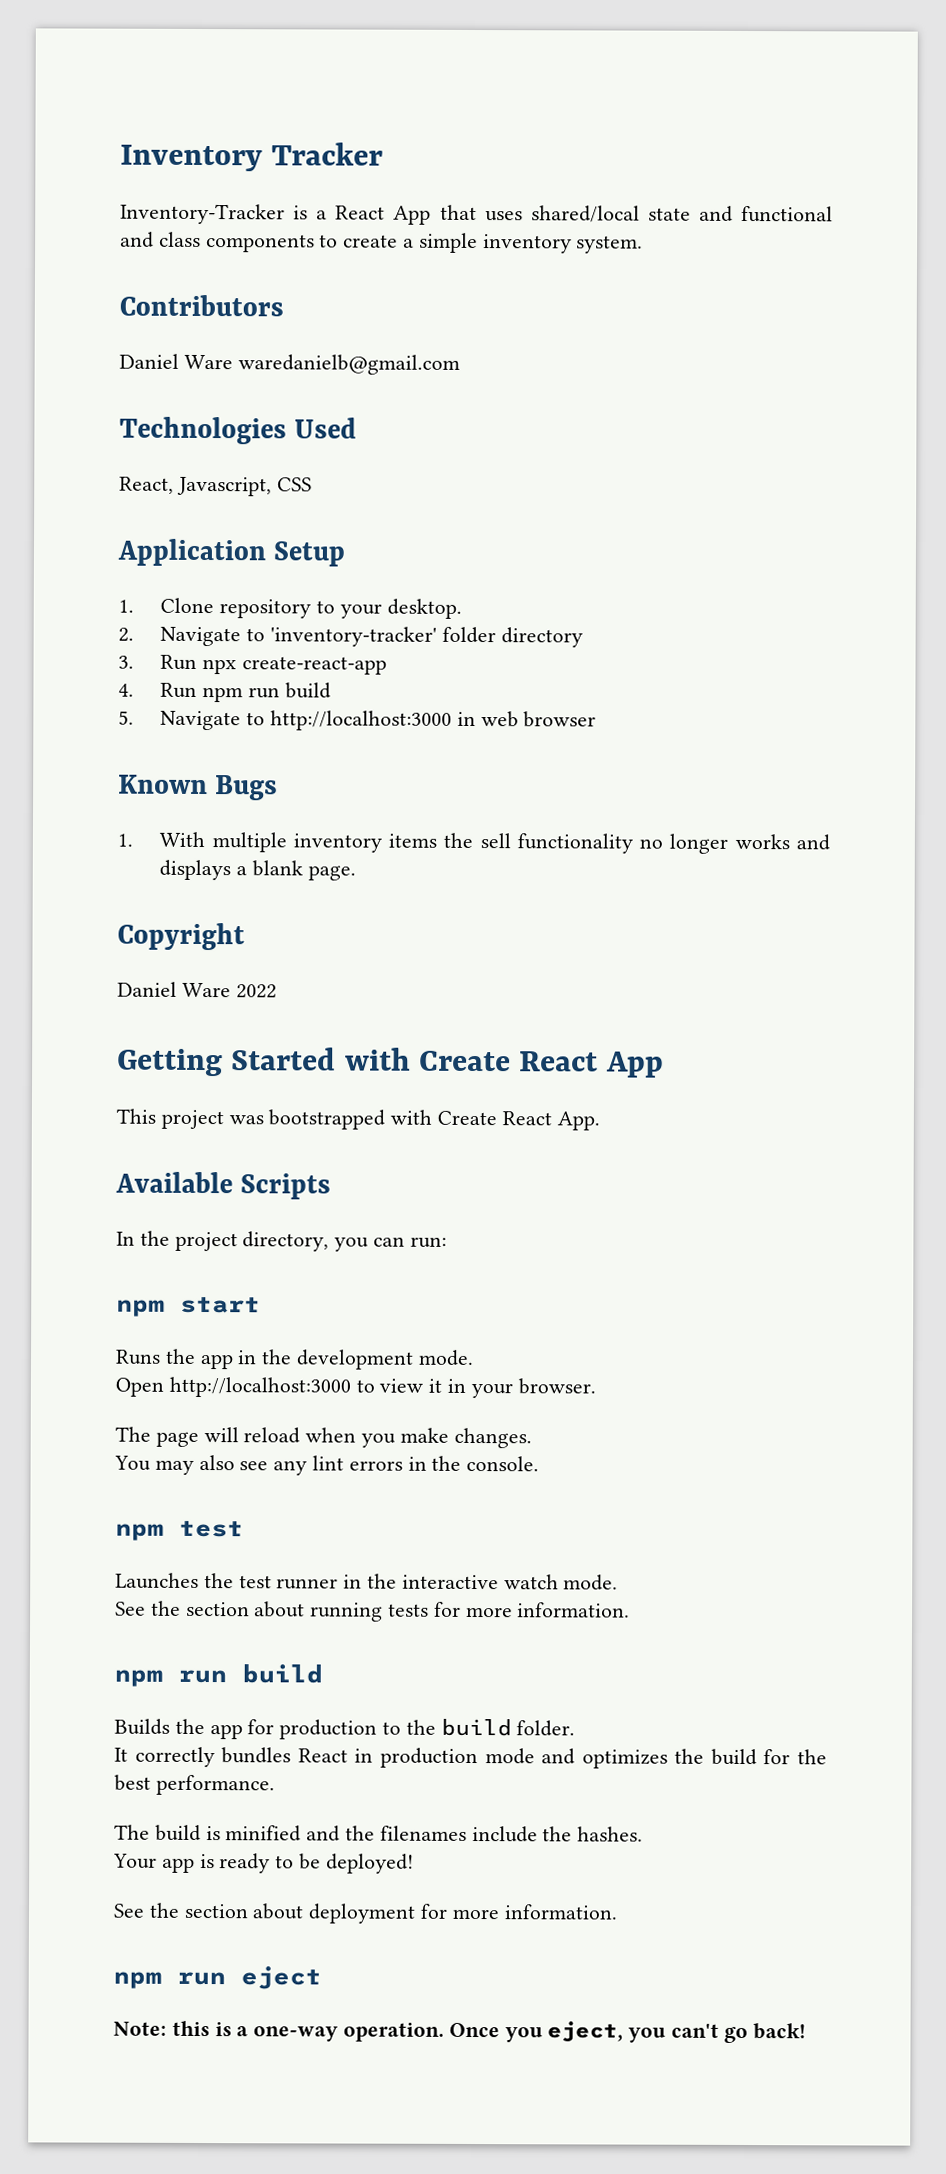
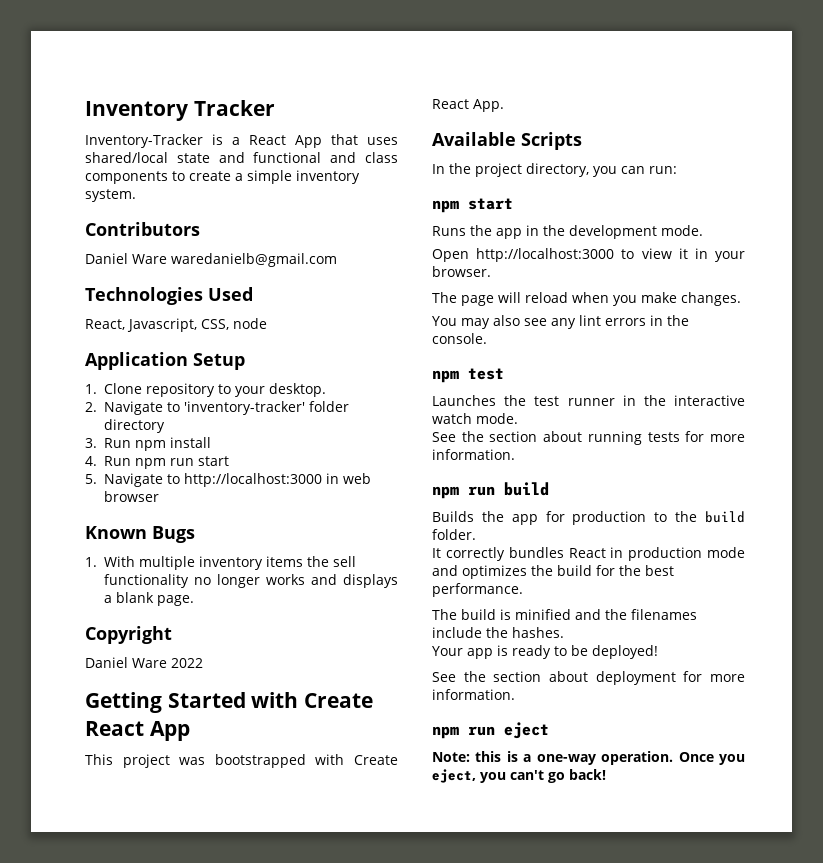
- React, Javascript, CSS
+ React, Javascript, CSS, node
- 3. Run npx create-react-app
+ 3. Run npm install
- 4. Run npm run build
+ 4. Run npm run start

